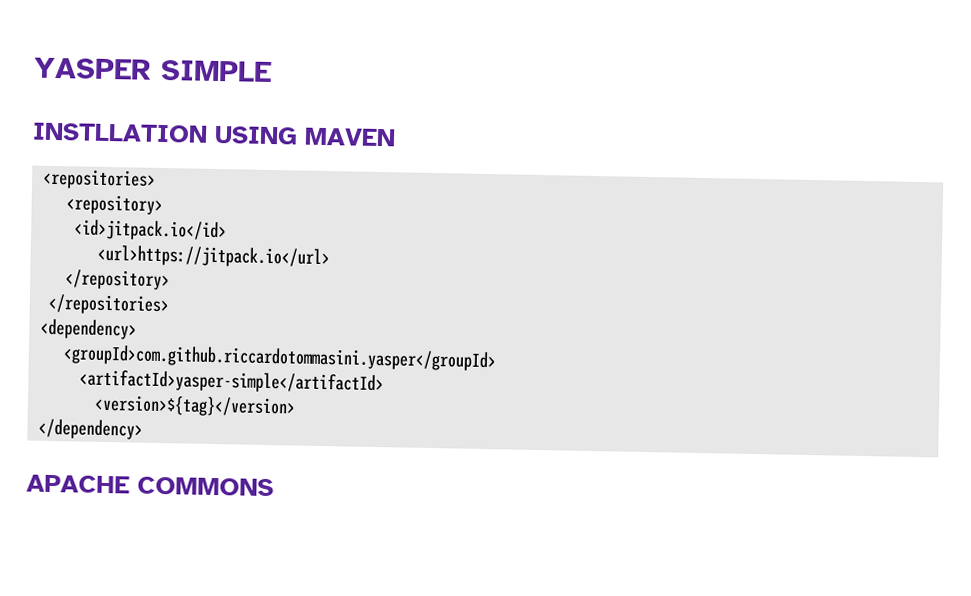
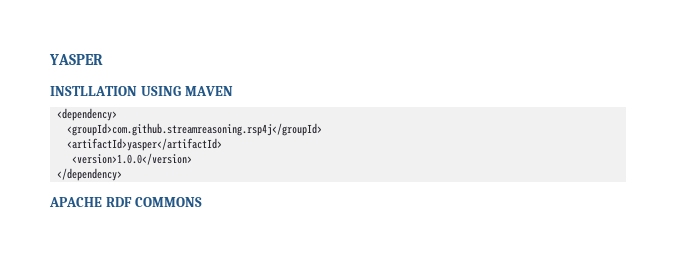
- YASPER SIMPLE
+ YASPER
- <repositories>
- <repository>
- <id>jitpack.io</id>
- <url>https://jitpack.io</url>
- </repository>
- </repositories>
  <dependency>
- <groupId>com.github.riccardotommasini.yasper</groupId>
- <artifactId>yasper-simple</artifactId>
- <version>${tag}</version>
+ <groupId>com.github.streamreasoning.rsp4j</groupId>
+ <artifactId>yasper</artifactId>
+ <version>1.0.0</version>
- APACHE COMMONS
+ APACHE RDF COMMONS

